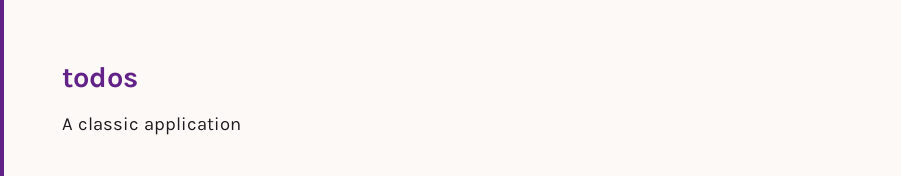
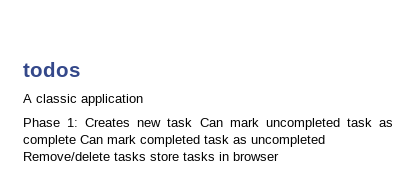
+ Phase 1: Creates new task Can mark uncompleted task as complete Can mark completed task as uncompleted Remove/delete tasks store tasks in browser

